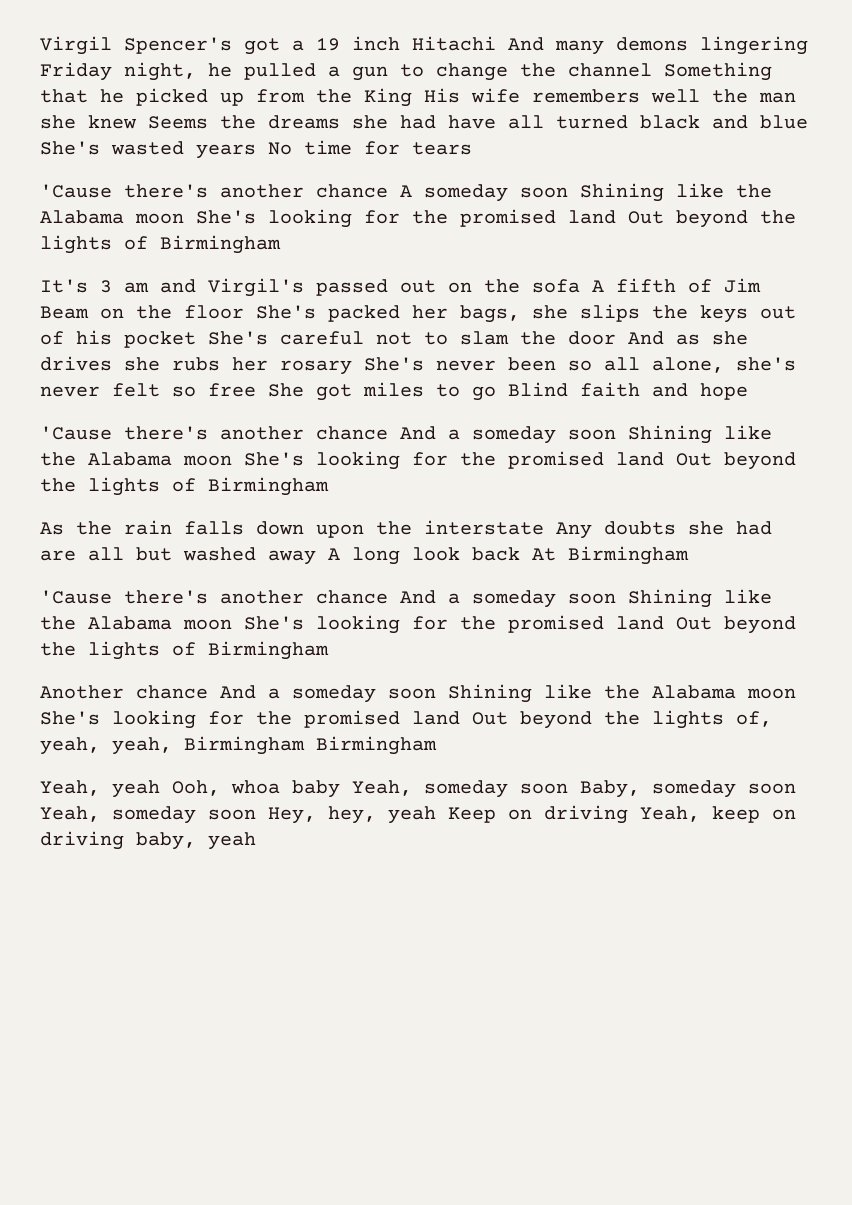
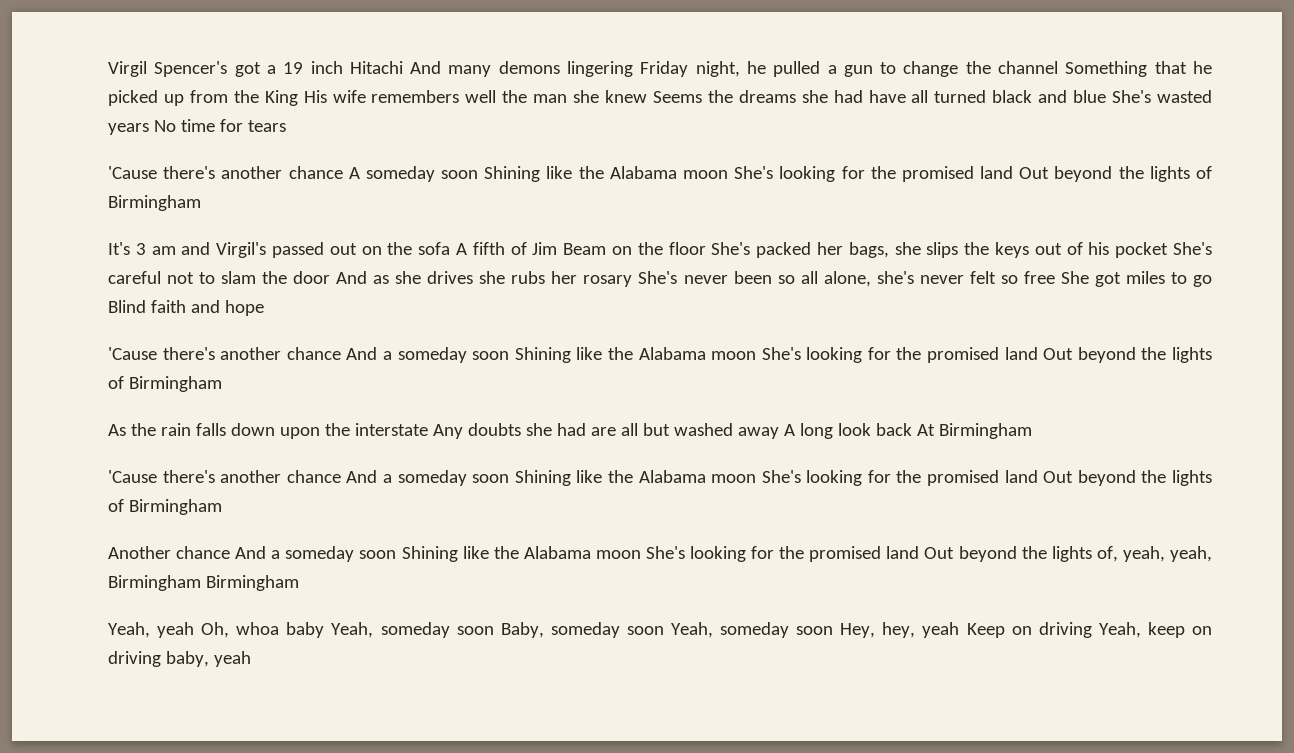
- Yeah, yeah Ooh, whoa baby Yeah, someday soon Baby, someday soon Yeah, someday soon Hey, hey, yeah Keep on driving Yeah, keep on driving baby, yeah
+ Yeah, yeah Oh, whoa baby Yeah, someday soon Baby, someday soon Yeah, someday soon Hey, hey, yeah Keep on driving Yeah, keep on driving baby, yeah

